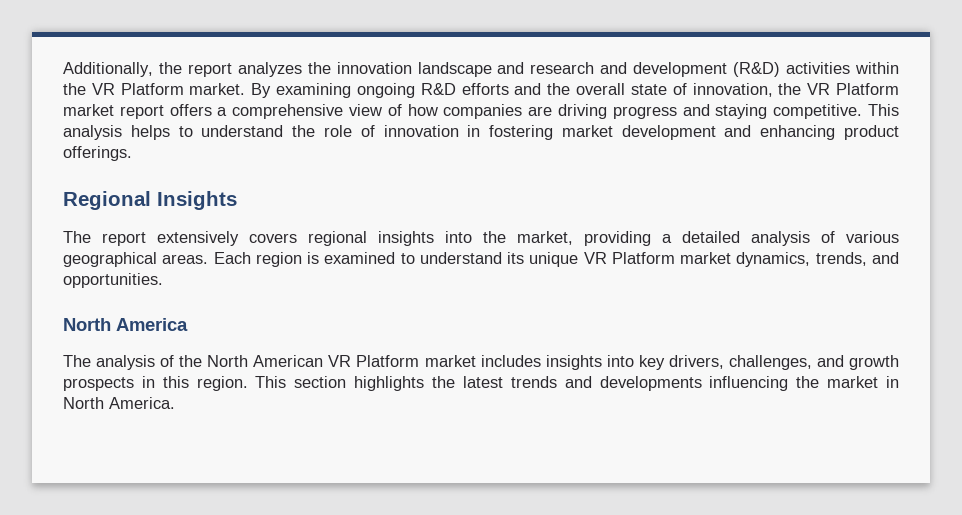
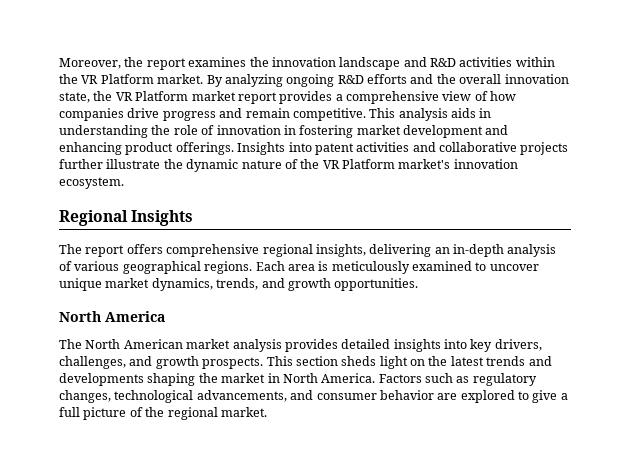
- Additionally, the report analyzes the innovation landscape and research and development (R&D) activities within the VR Platform market.
+ Moreover, the report examines the innovation landscape and R&D activities within the VR Platform market.
- By examining ongoing R&D efforts and the overall state of innovation, the VR Platform market report offers a comprehensive view of how companies are driving progress and staying competitive.
+ By analyzing ongoing R&D efforts and the overall innovation state, the VR Platform market report provides a comprehensive view of how companies drive progress and remain competitive.
- This analysis helps to understand the role of innovation in fostering market development and enhancing product offerings.
+ This analysis aids in understanding the role of innovation in fostering market development and enhancing product offerings. Insights into patent activities and collaborative projects further illustrate the dynamic nature of the VR Platform market's innovation ecosystem.
  Regional Insights
- The report extensively covers regional insights into the market, providing a detailed analysis of various geographical areas. Each region is examined to understand its unique VR Platform market dynamics, trends, and opportunities.
+ The report offers comprehensive regional insights, delivering an in-depth analysis of various geographical regions. Each area is meticulously examined to uncover unique market dynamics, trends, and growth opportunities.
- The analysis of the North American VR Platform market includes insights into key drivers, challenges, and growth prospects in this region. This section highlights the latest trends and developments influencing the market in North America.
+ The North American market analysis provides detailed insights into key drivers, challenges, and growth prospects. This section sheds light on the latest trends and developments shaping the market in North America.
+ Factors such as regulatory changes, technological advancements, and consumer behavior are explored to give a full picture of the regional market.

